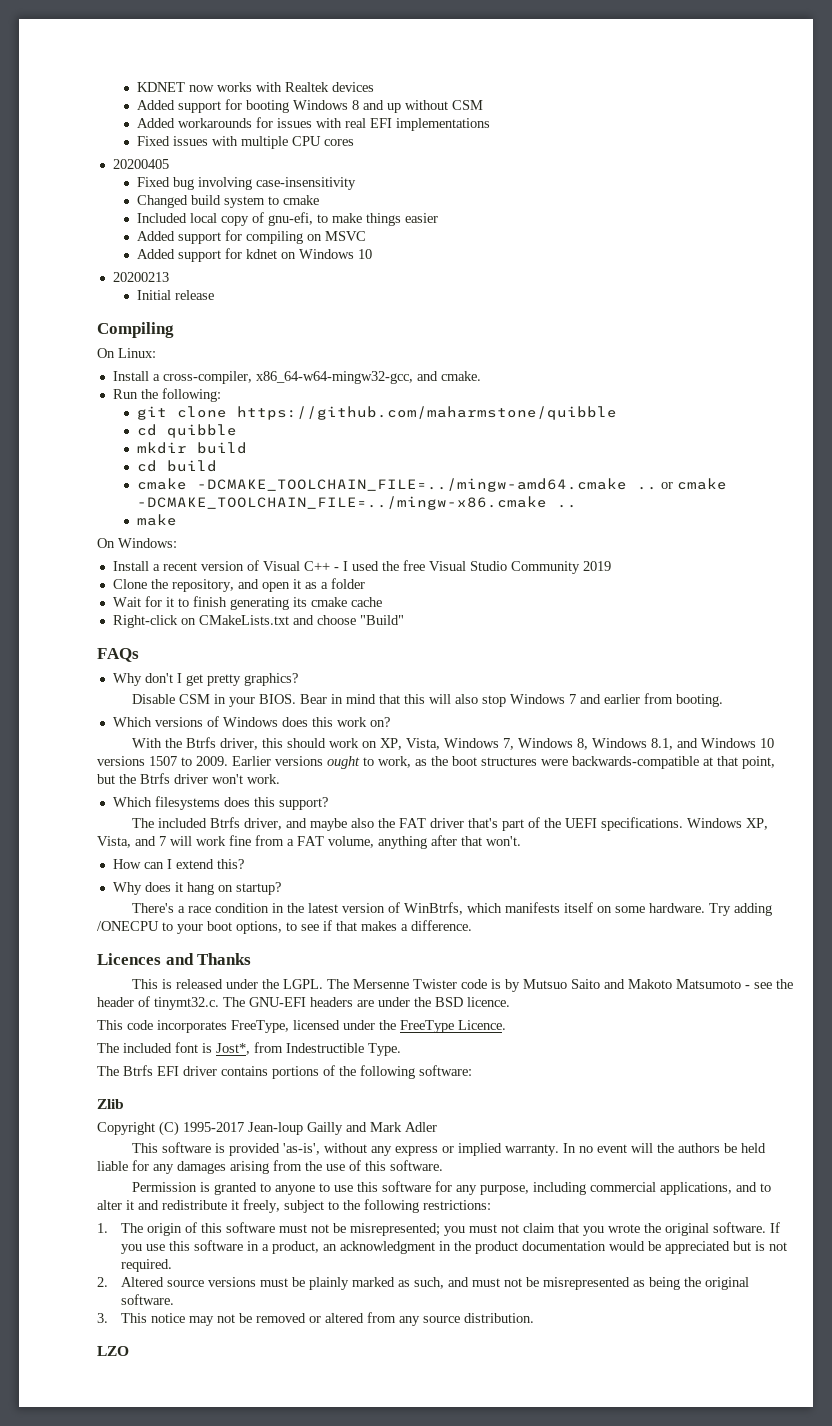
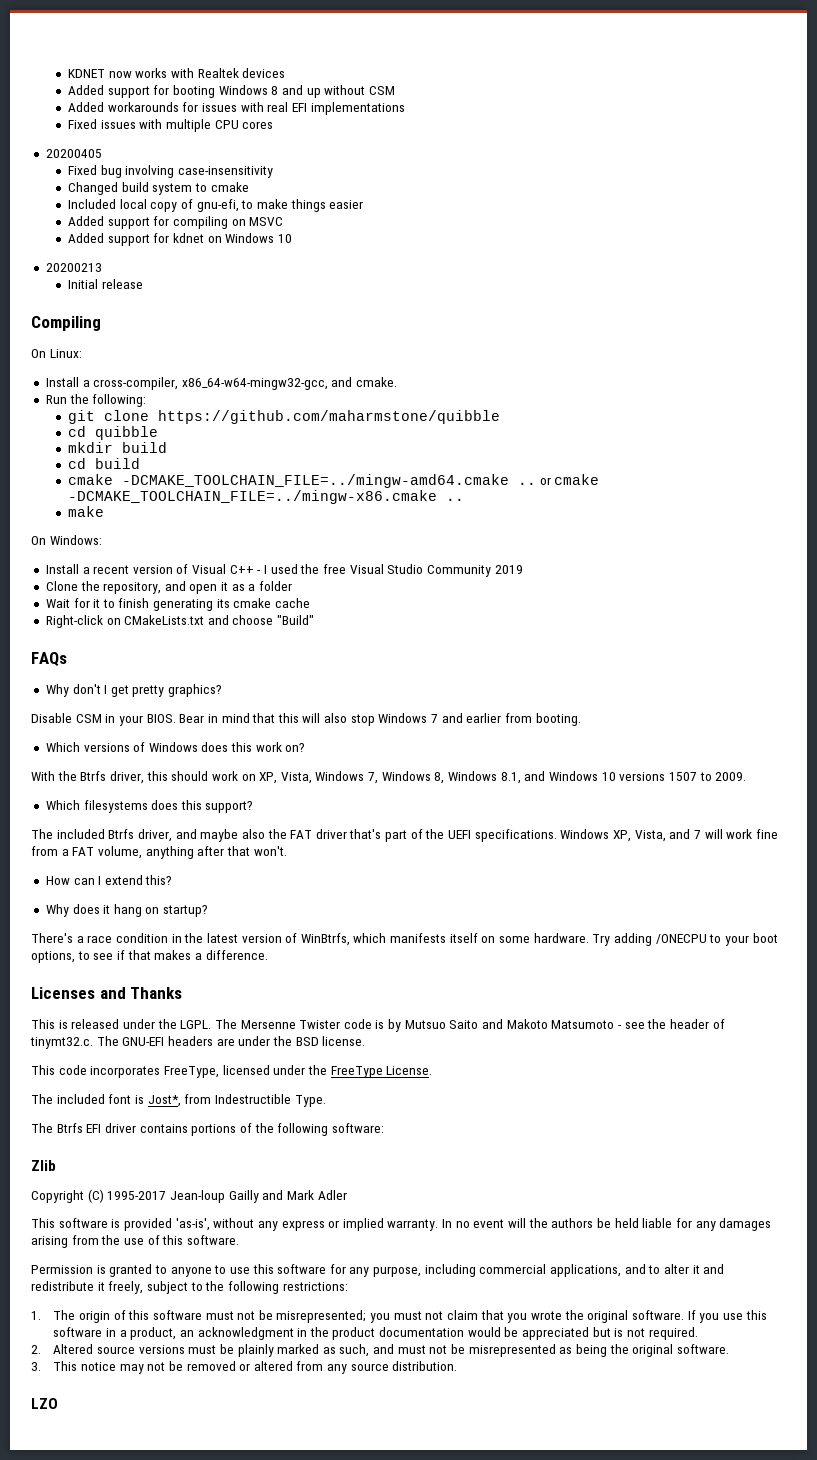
- Earlier versions ought to work, as the boot structures were backwards-compatible at that point, but the Btrfs driver won't work.
- Licences and Thanks
+ Licenses and Thanks
- The Mersenne Twister code is by Mutsuo Saito and Makoto Matsumoto - see the header of tinymt32.c. The GNU-EFI headers are under the BSD licence.
+ The Mersenne Twister code is by Mutsuo Saito and Makoto Matsumoto - see the header of tinymt32.c. The GNU-EFI headers are under the BSD license.
- This code incorporates FreeType, licensed under the FreeType Licence.
+ This code incorporates FreeType, licensed under the FreeType License.

